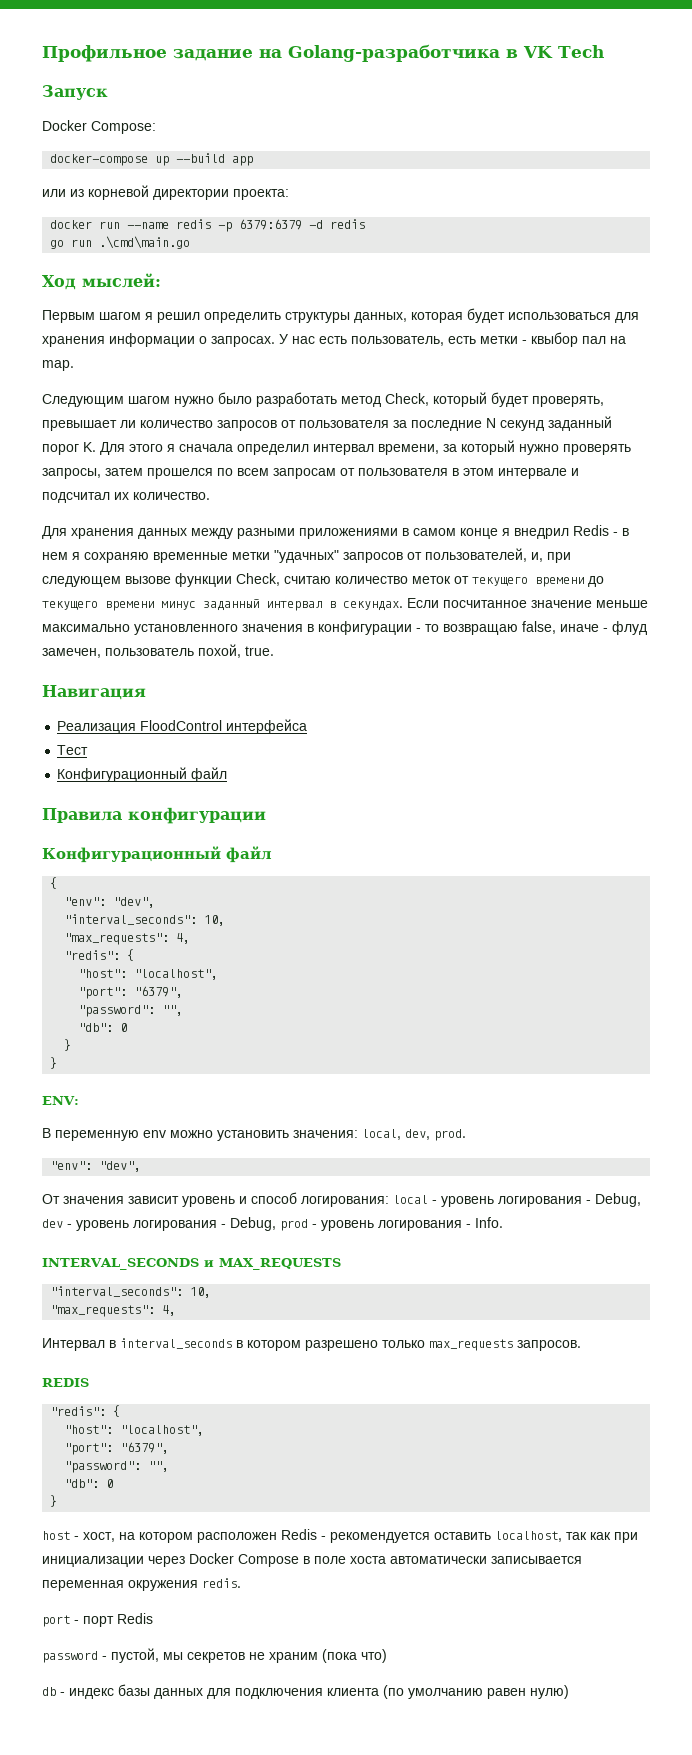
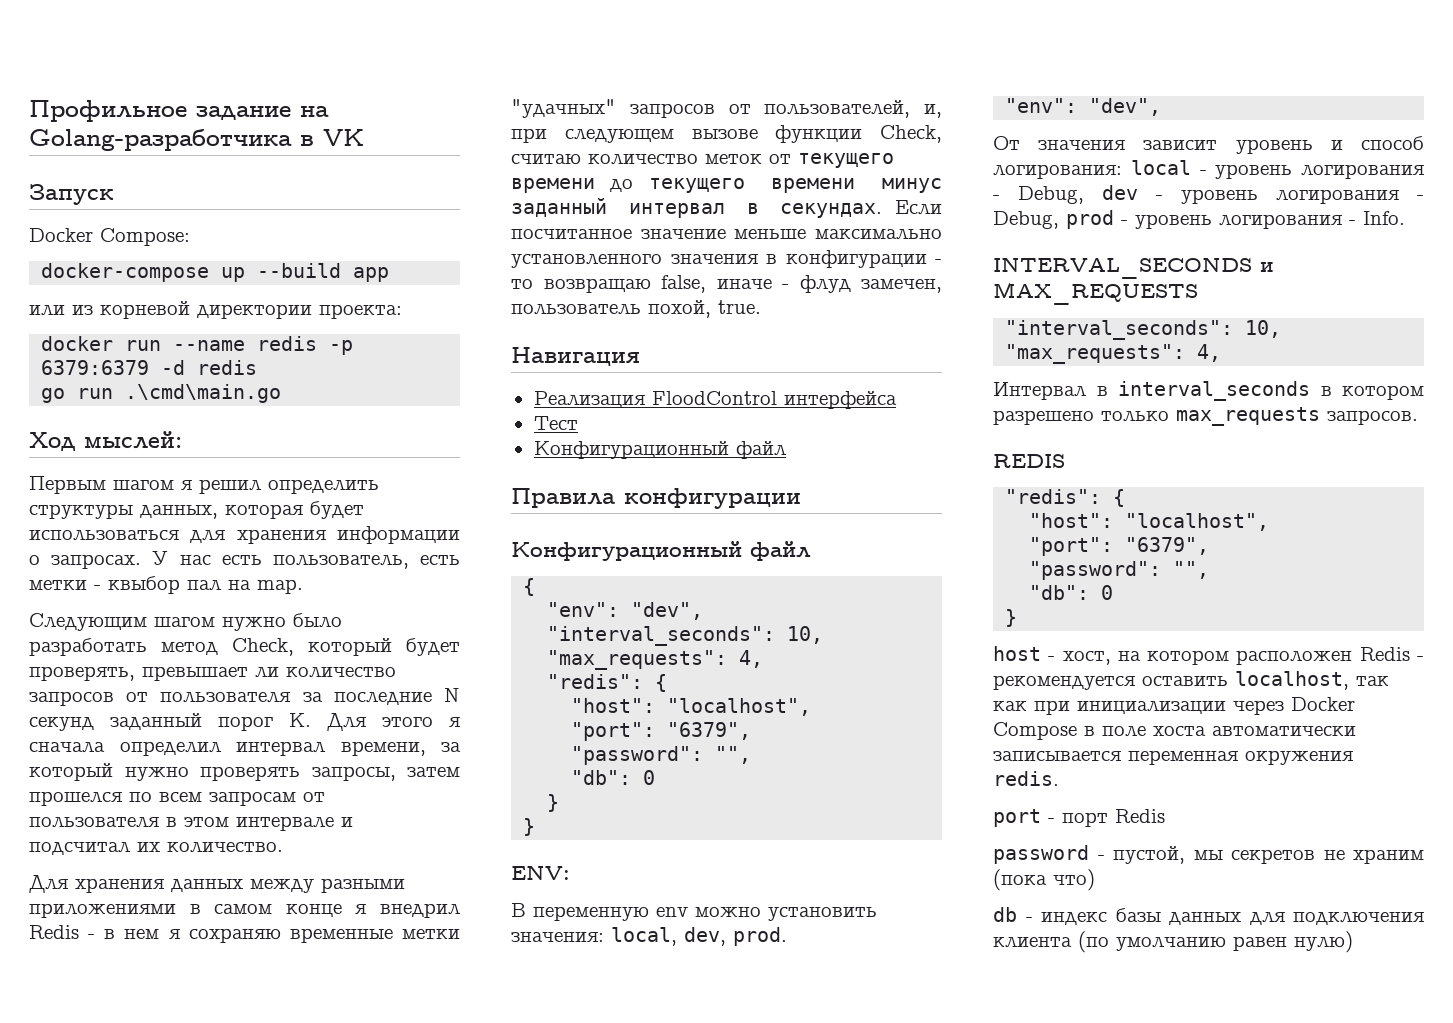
- Профильное задание на Golang-разработчика в VK Tech
+ Профильное задание на Golang-разработчика в VK

